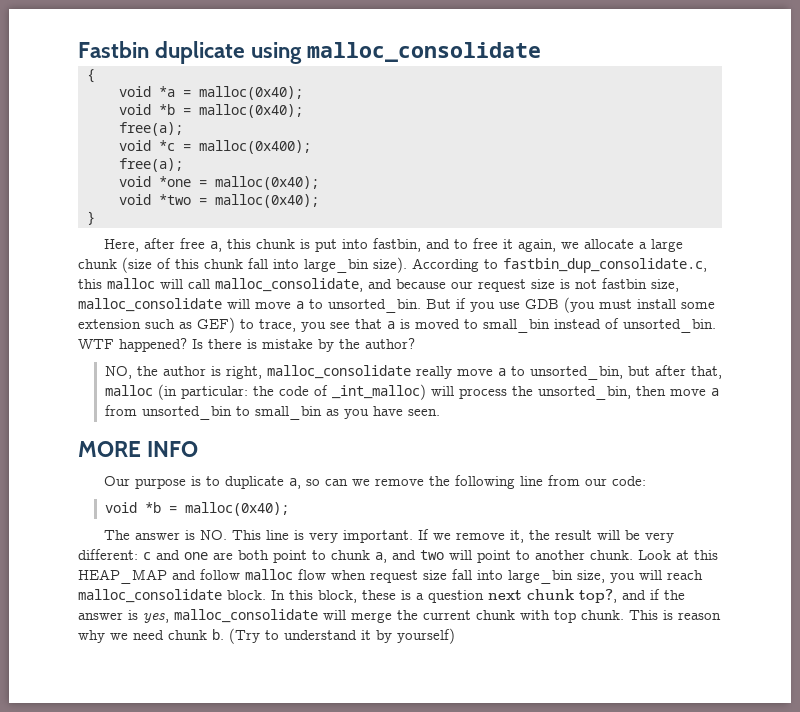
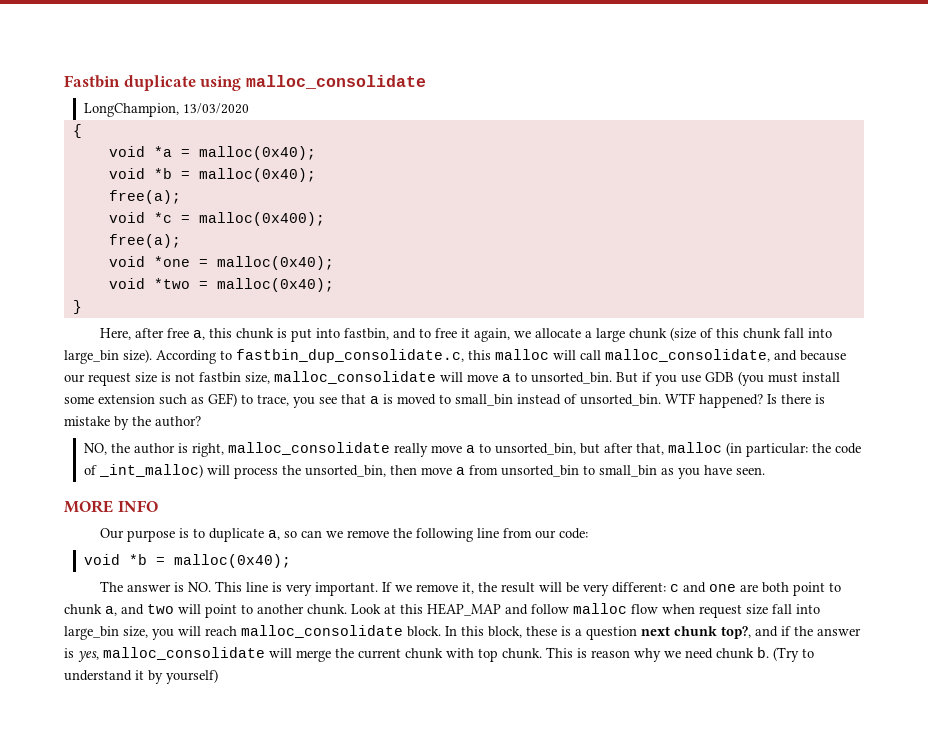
+ LongChampion, 13/03/2020

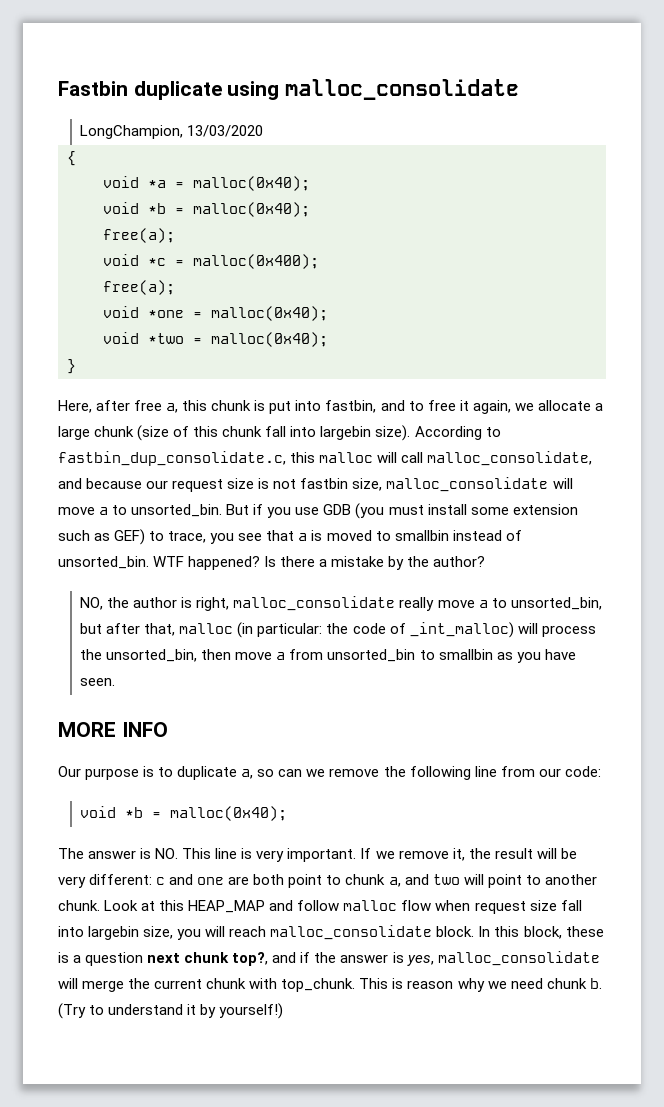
- Here, after free a, this chunk is put into fastbin, and to free it again, we allocate a large chunk (size of this chunk fall into large_bin size).
+ Here, after free a, this chunk is put into fastbin, and to free it again, we allocate a large chunk (size of this chunk fall into largebin size).
- But if you use GDB (you must install some extension such as GEF) to trace, you see that a is moved to small_bin instead of unsorted_bin.
+ But if you use GDB (you must install some extension such as GEF) to trace, you see that a is moved to smallbin instead of unsorted_bin.
- Is there is mistake by the author?
+ Is there a mistake by the author?
- NO, the author is right, malloc_consolidate really move a to unsorted_bin, but after that, malloc (in particular: the code of _int_malloc) will process the unsorted_bin, then move a from unsorted_bin to small_bin as you have seen.
+ NO, the author is right, malloc_consolidate really move a to unsorted_bin, but after that, malloc (in particular: the code of _int_malloc) will process the unsorted_bin, then move a from unsorted_bin to smallbin as you have seen.
- Look at this HEAP_MAP and follow malloc flow when request size fall into large_bin size, you will reach malloc_consolidate block.
+ Look at this HEAP_MAP and follow malloc flow when request size fall into largebin size, you will reach malloc_consolidate block.
- In this block, these is a question next chunk top?, and if the answer is yes, malloc_consolidate will merge the current chunk with top chunk.
+ In this block, these is a question next chunk top?, and if the answer is yes, malloc_consolidate will merge the current chunk with top_chunk.
- (Try to understand it by yourself)
+ (Try to understand it by yourself!)

